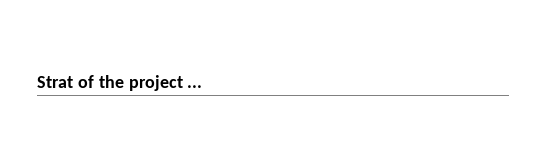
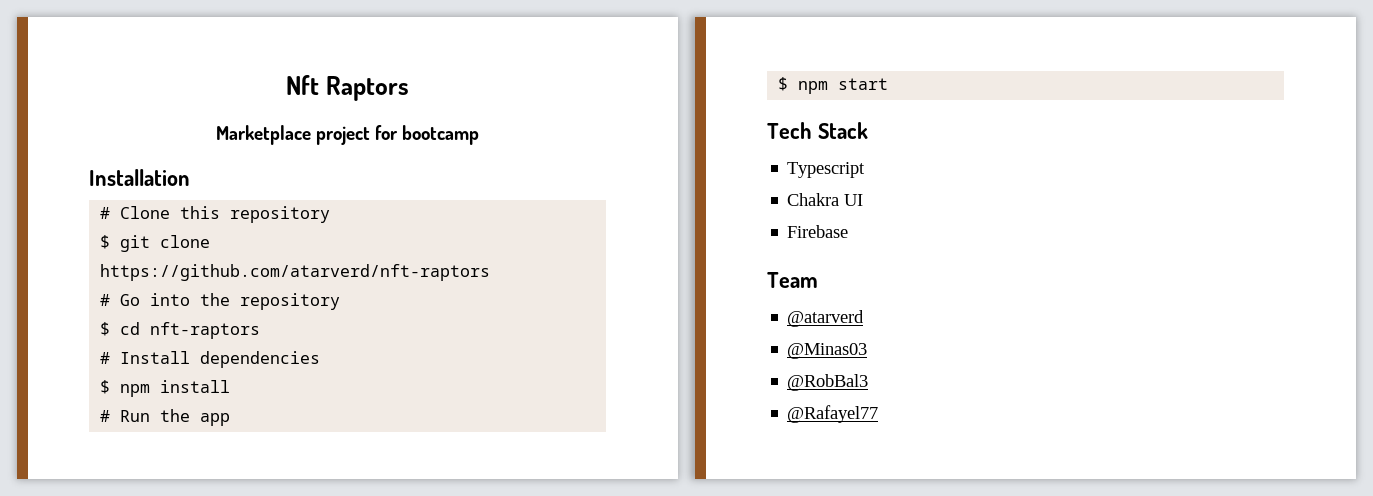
- Strat of the project ...
+ Nft Raptors
+ Marketplace project for bootcamp
+ Installation
+ # Clone this repository
+ $ git clone https://github.com/atarverd/nft-raptors
+ # Go into the repository
+ $ cd nft-raptors
+ # Install dependencies
+ $ npm install
+ # Run the app
+ $ npm start
+ Tech Stack
+ Typescript
+ Chakra UI
+ Firebase
+ Team
+ @atarverd
+ @Minas03
+ @RobBal3
+ @Rafayel77

